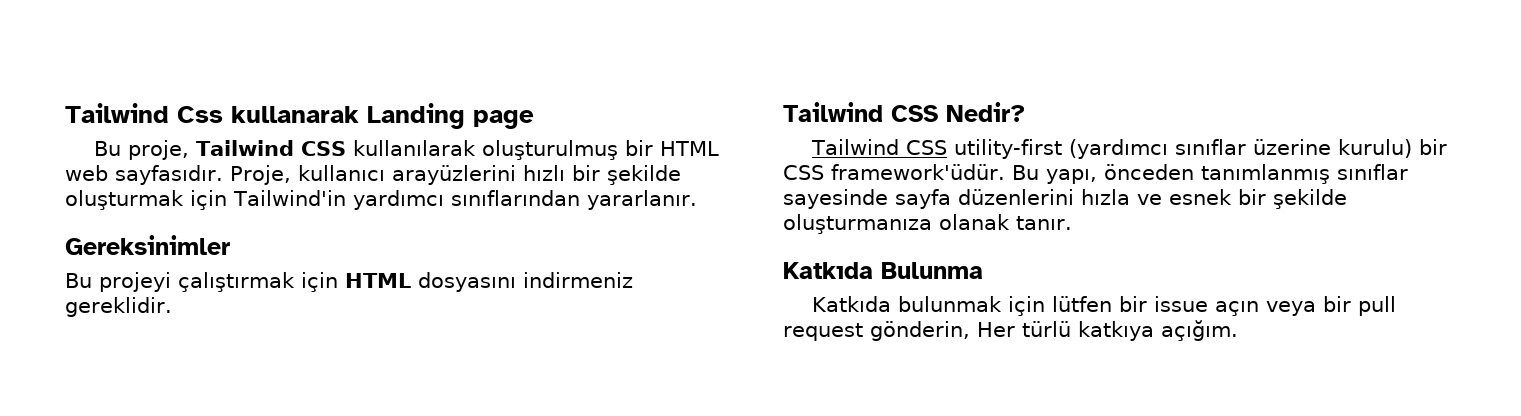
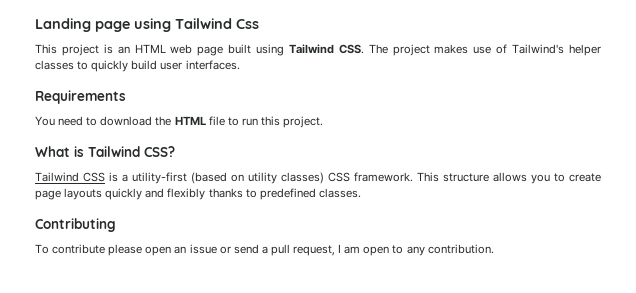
- Tailwind Css kullanarak Landing page
- Bu proje, Tailwind CSS kullanılarak oluşturulmuş bir HTML web sayfasıdır. Proje, kullanıcı arayüzlerini hızlı bir şekilde oluşturmak için Tailwind'in yardımcı sınıflarından yararlanır.
- Gereksinimler
- Bu projeyi çalıştırmak için HTML dosyasını indirmeniz gereklidir.
- Tailwind CSS Nedir?
- Tailwind CSS utility-first (yardımcı sınıflar üzerine kurulu) bir CSS framework'üdür. Bu yapı, önceden tanımlanmış sınıflar sayesinde sayfa düzenlerini hızla ve esnek bir şekilde oluşturmanıza olanak tanır.
- Katkıda Bulunma
- Katkıda bulunmak için lütfen bir issue açın veya bir pull request gönderin, Her türlü katkıya açığım.
+ Landing page using Tailwind Css
+ This project is an HTML web page built using Tailwind CSS. The project makes use of Tailwind's helper classes to quickly build user interfaces.
+ Requirements
+ You need to download the HTML file to run this project.
+ What is Tailwind CSS?
+ Tailwind CSS is a utility-first (based on utility classes) CSS framework. This structure allows you to create page layouts quickly and flexibly thanks to predefined classes.
+ Contributing
+ To contribute please open an issue or send a pull request, I am open to any contribution.

